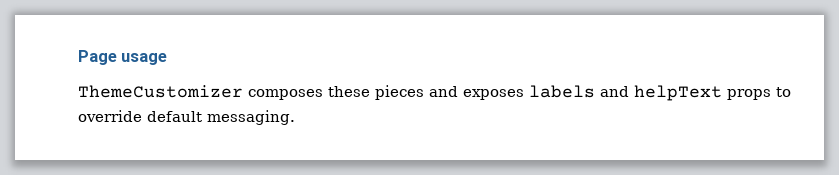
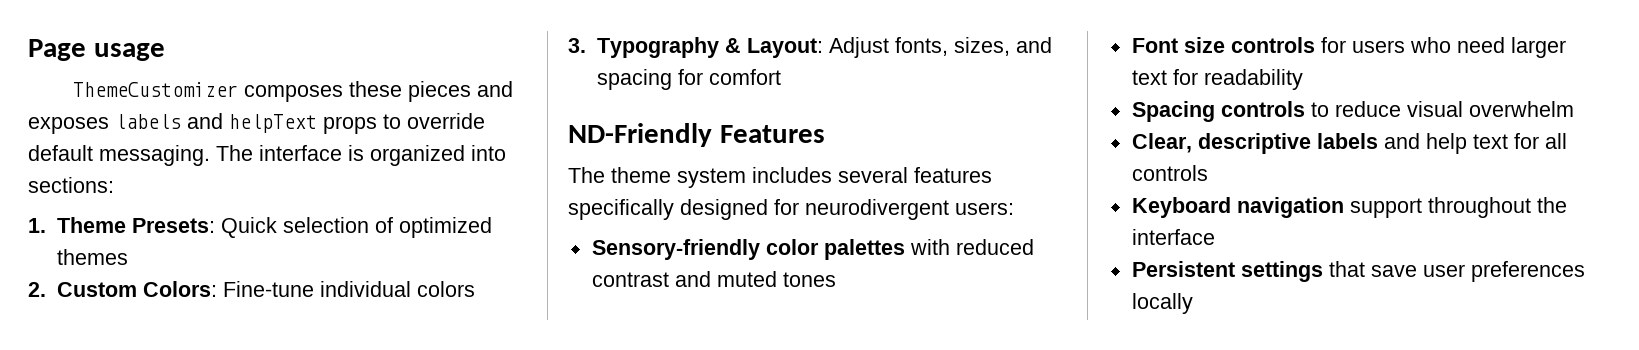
+ The interface is organized into sections:
+ 1. Theme Presets: Quick selection of optimized themes
+ 2. Custom Colors: Fine-tune individual colors
+ 3. Typography & Layout: Adjust fonts, sizes, and spacing for comfort
+ ND-Friendly Features
+ The theme system includes several features specifically designed for neurodivergent users:
+ Sensory-friendly color palettes with reduced contrast and muted tones
+ Font size controls for users who need larger text for readability
+ Spacing controls to reduce visual overwhelm
+ Clear, descriptive labels and help text for all controls
+ Keyboard navigation support throughout the interface
+ Persistent settings that save user preferences locally

